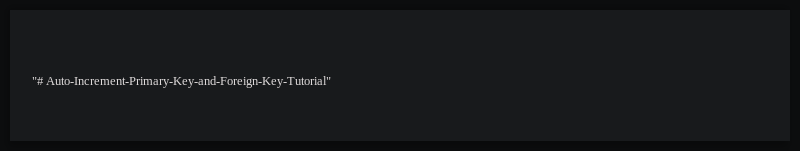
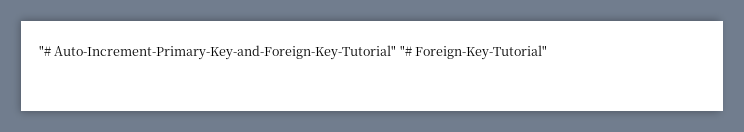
- "# Auto-Increment-Primary-Key-and-Foreign-Key-Tutorial"
+ "# Auto-Increment-Primary-Key-and-Foreign-Key-Tutorial" "# Foreign-Key-Tutorial"

